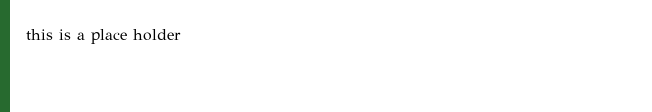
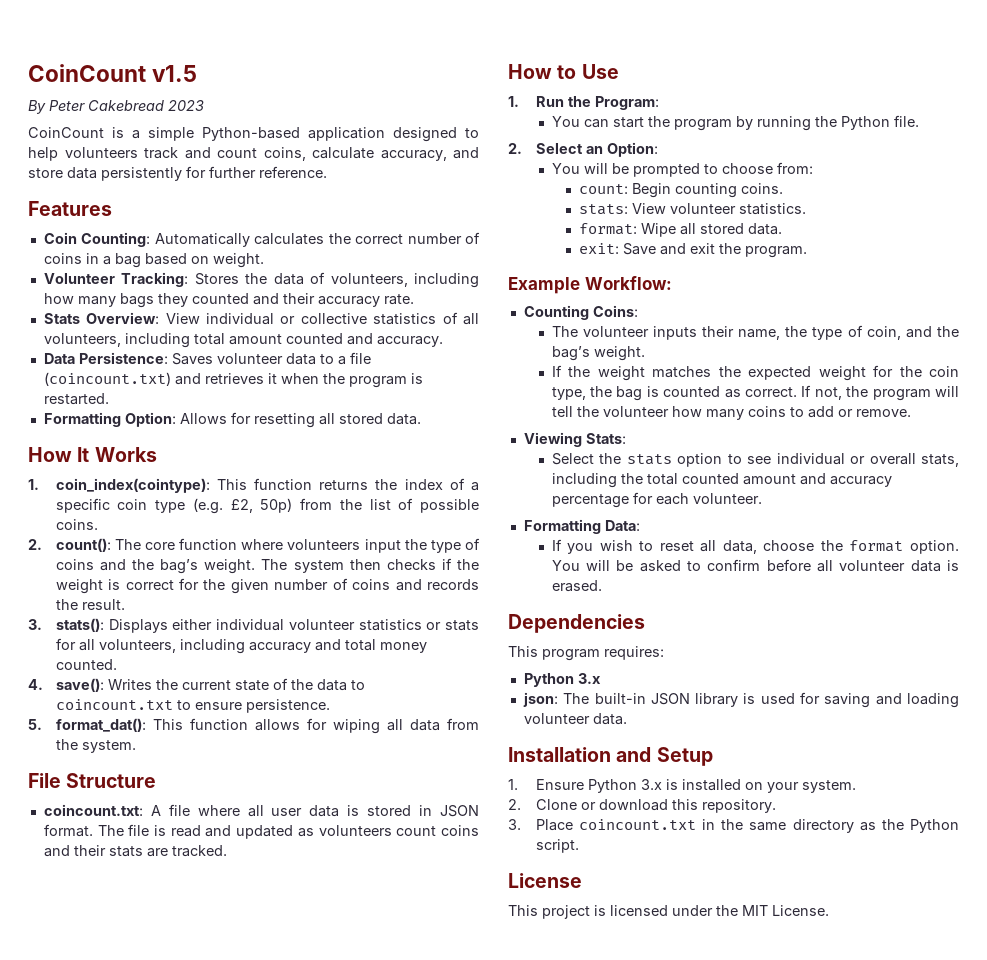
- this is a place holder
+ CoinCount v1.5
+ By Peter Cakebread 2023
+ CoinCount is a simple Python-based application designed to help volunteers track and count coins, calculate accuracy, and store data persistently for further reference.
+ Features
+ Coin Counting: Automatically calculates the correct number of coins in a bag based on weight.
+ Volunteer Tracking: Stores the data of volunteers, including how many bags they counted and their accuracy rate.
+ Stats Overview: View individual or collective statistics of all volunteers, including total amount counted and accuracy.
+ Data Persistence: Saves volunteer data to a file (coincount.txt) and retrieves it when the program is restarted.
+ Formatting Option: Allows for resetting all stored data.
+ How It Works
+ 1. coin_index(cointype): This function returns the index of a specific coin type (e.g. £2, 50p) from the list of possible coins.
+ 2. count(): The core function where volunteers input the type of coins and the bag’s weight. The system then checks if the weight is correct for the given number of coins and records the result.
+ 3. stats(): Displays either individual volunteer statistics or stats for all volunteers, including accuracy and total money counted.
+ 4. save(): Writes the current state of the data to coincount.txt to ensure persistence.
+ 5. format_dat(): This function allows for wiping all data from the system.
+ File Structure
+ coincount.txt: A file where all user data is stored in JSON format. The file is read and updated as volunteers count coins and their stats are tracked.
+ How to Use
+ 1. Run the Program:
+ You can start the program by running the Python file.
+ 2. Select an Option:
+ You will be prompted to choose from:
+ count: Begin counting coins.
+ stats: View volunteer statistics.
+ format: Wipe all stored data.
+ exit: Save and exit the program.
+ Example Workflow:
+ Counting Coins:
+ The volunteer inputs their name, the type of coin, and the bag’s weight.
+ If the weight matches the expected weight for the coin type, the bag is counted as correct. If not, the program will tell the volunteer how many coins to add or remove.
+ Viewing Stats:
+ Select the stats option to see individual or overall stats, including the total counted amount and accuracy percentage for each volunteer.
+ Formatting Data:
+ If you wish to reset all data, choose the format option. You will be asked to confirm before all volunteer data is erased.
+ Dependencies
+ This program requires:
+ Python 3.x
+ json: The built-in JSON library is used for saving and loading volunteer data.
+ Installation and Setup
+ 1. Ensure Python 3.x is installed on your system.
+ 2. Clone or download this repository.
+ 3. Place coincount.txt in the same directory as the Python script.
+ License
+ This project is licensed under the MIT License.

